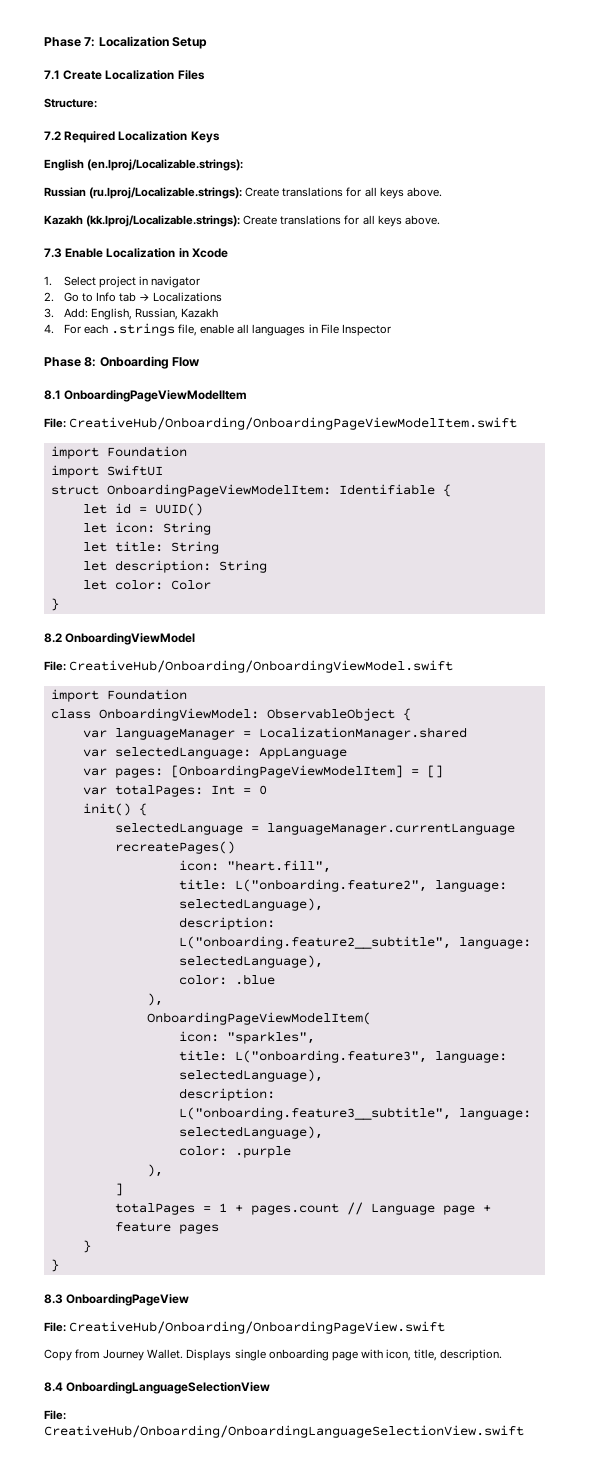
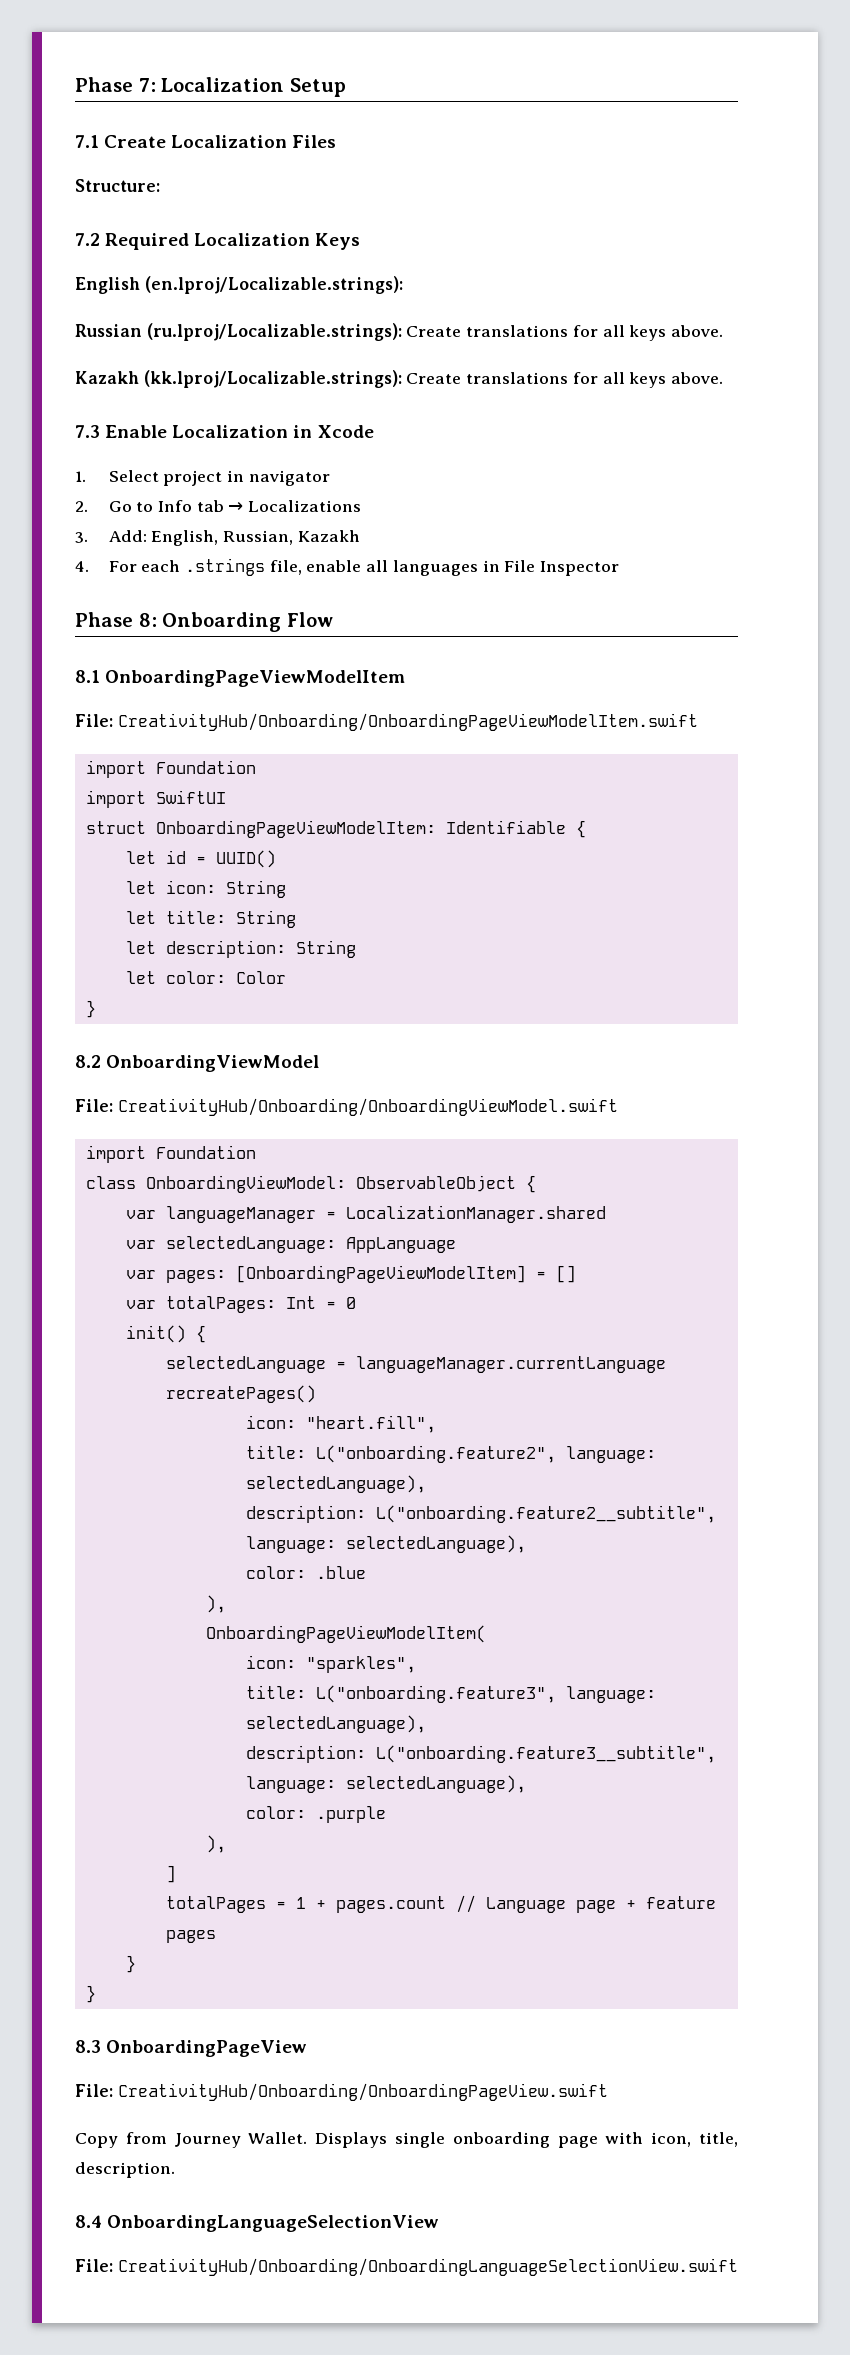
- File: CreativeHub/Onboarding/OnboardingPageViewModelItem.swift
+ File: CreativityHub/Onboarding/OnboardingPageViewModelItem.swift
- File: CreativeHub/Onboarding/OnboardingViewModel.swift
+ File: CreativityHub/Onboarding/OnboardingViewModel.swift
- File: CreativeHub/Onboarding/OnboardingPageView.swift
+ File: CreativityHub/Onboarding/OnboardingPageView.swift
- File: CreativeHub/Onboarding/OnboardingLanguageSelectionView.swift
+ File: CreativityHub/Onboarding/OnboardingLanguageSelectionView.swift

